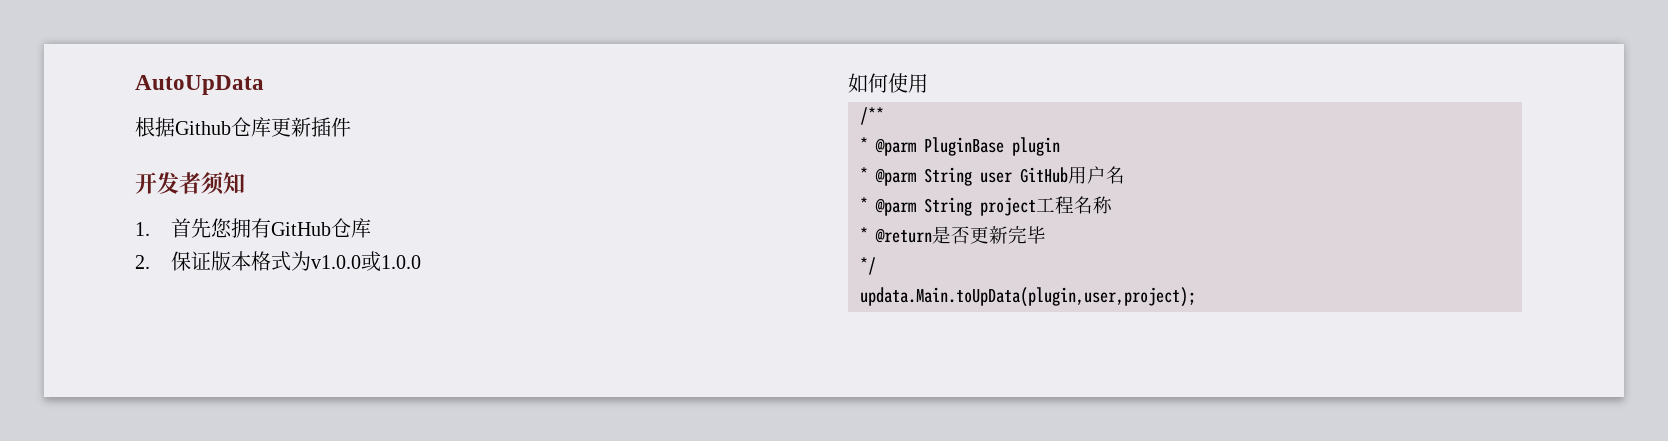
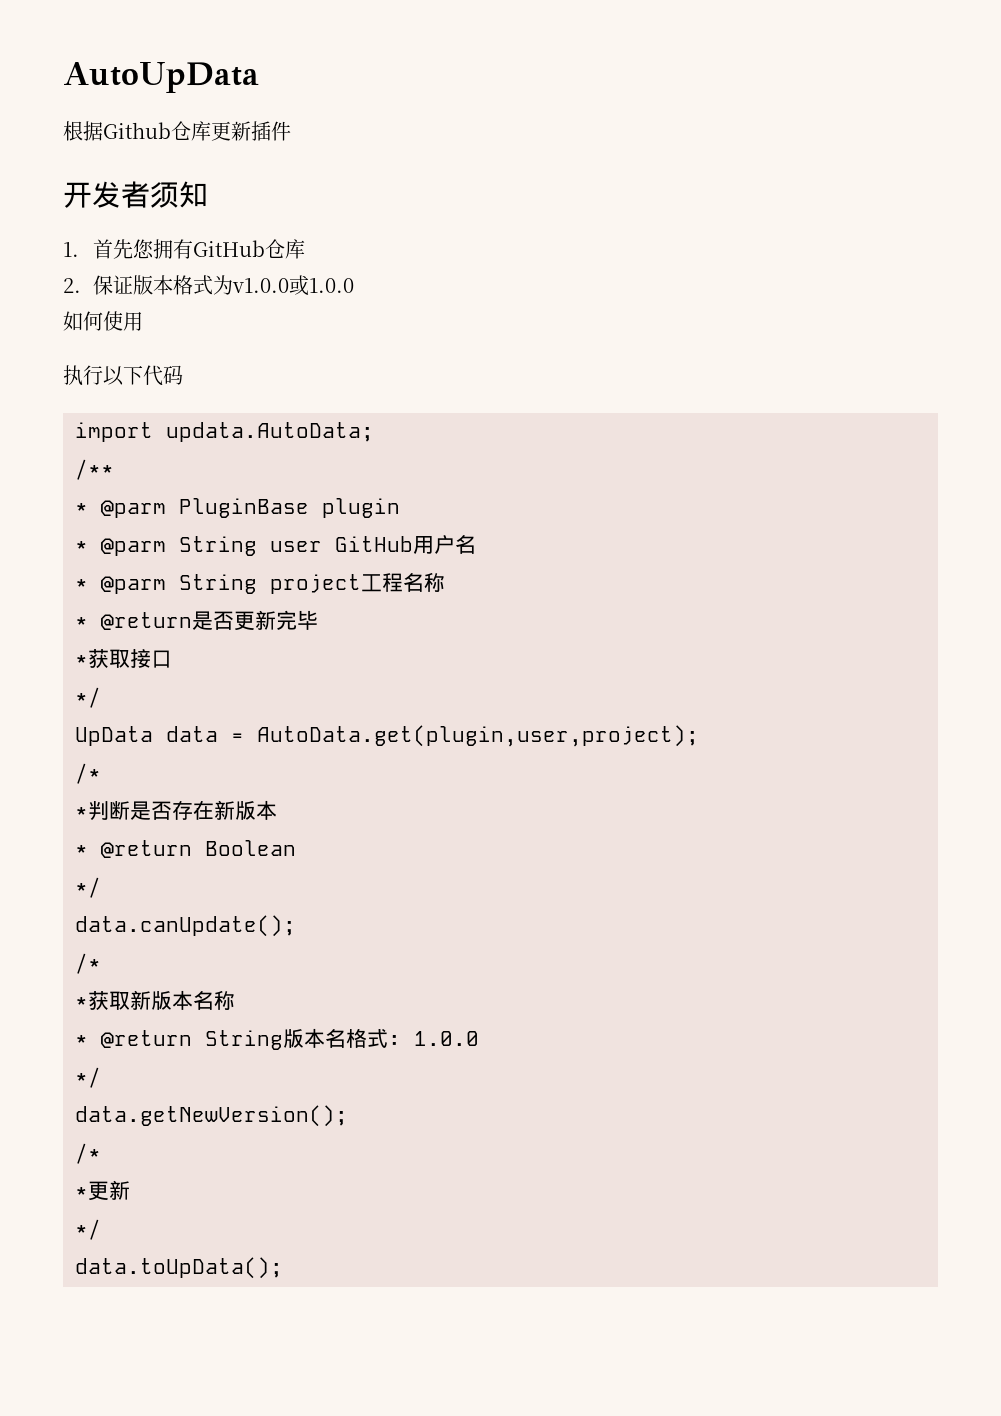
+ 执行以下代码
+ import updata.AutoData;
+ *获取接口
  */
- updata.Main.toUpData(plugin,user,project);
+ UpData data = AutoData.get(plugin,user,project);
+ /*
+ *判断是否存在新版本
+ * @return Boolean
+ */
+ data.canUpdate();
+ /*
+ *获取新版本名称
+ * @return String版本名格式: 1.0.0
+ */
+ data.getNewVersion();
+ /*
+ *更新
+ */
+ data.toUpData();

